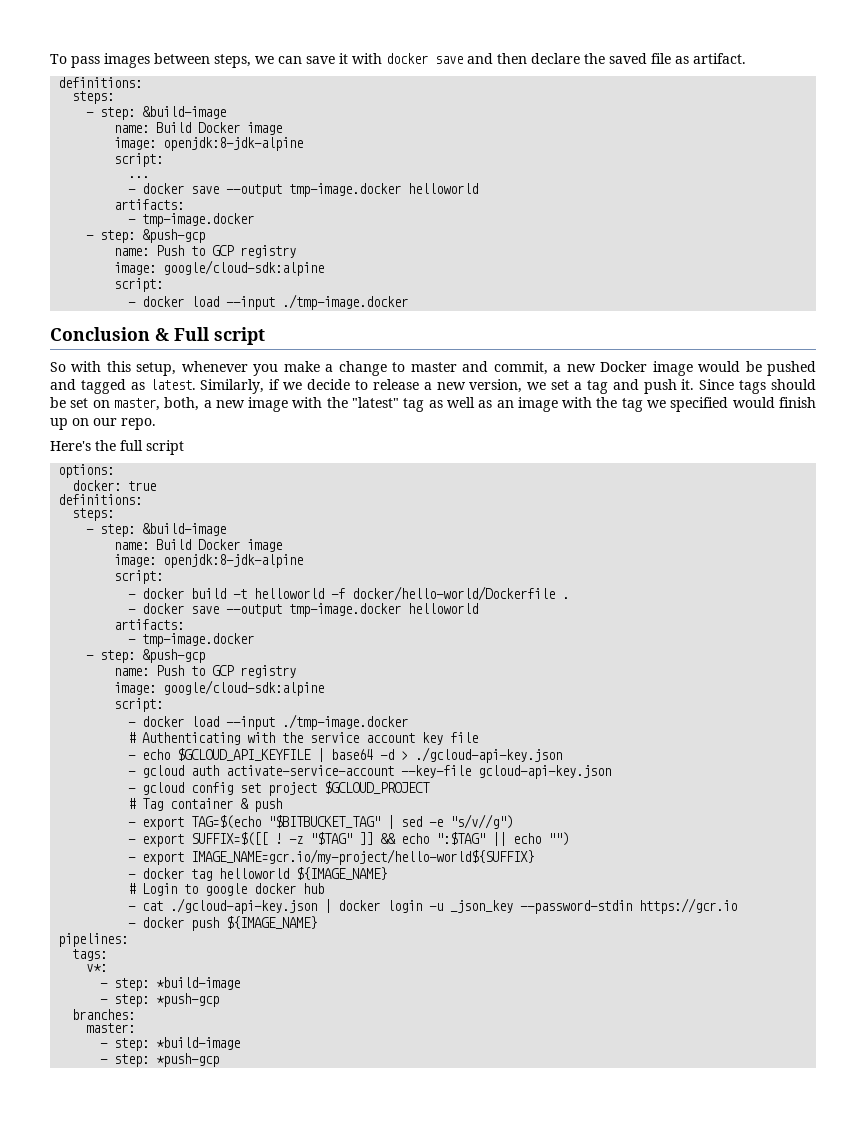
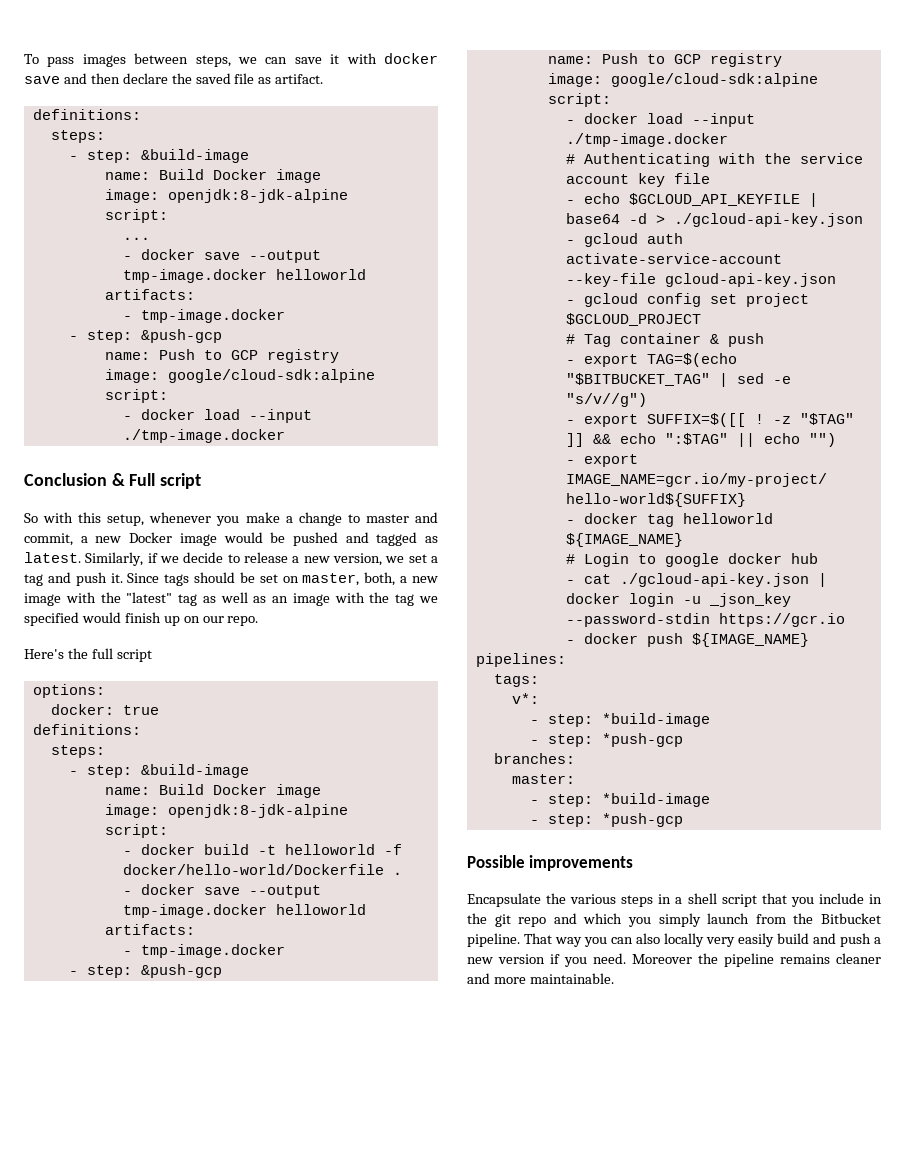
+ Possible improvements
+ Encapsulate the various steps in a shell script that you include in the git repo and which you simply launch from the Bitbucket pipeline. That way you can also locally very easily build and push a new version if you need. Moreover the pipeline remains cleaner and more maintainable.

